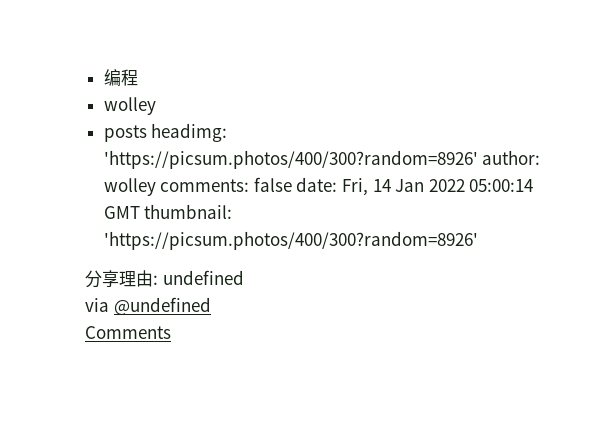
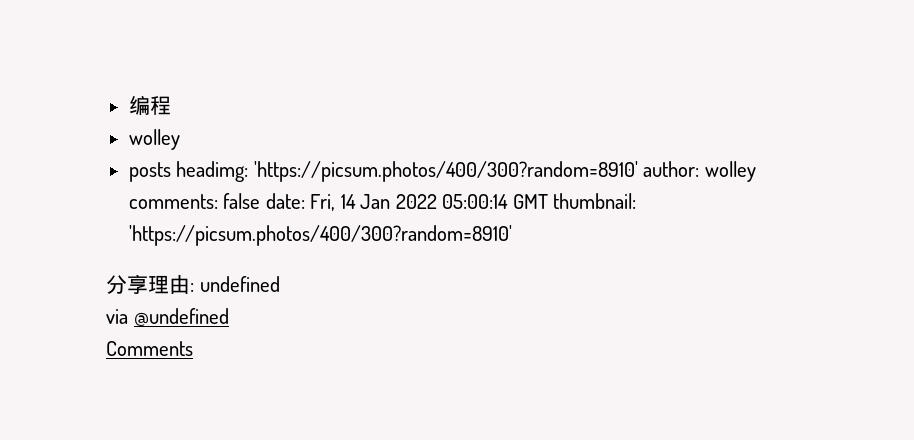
- posts headimg: 'https://picsum.photos/400/300?random=8926' author: wolley comments: false date: Fri, 14 Jan 2022 05:00:14 GMT thumbnail: 'https://picsum.photos/400/300?random=8926'
+ posts headimg: 'https://picsum.photos/400/300?random=8910' author: wolley comments: false date: Fri, 14 Jan 2022 05:00:14 GMT thumbnail: 'https://picsum.photos/400/300?random=8910'

